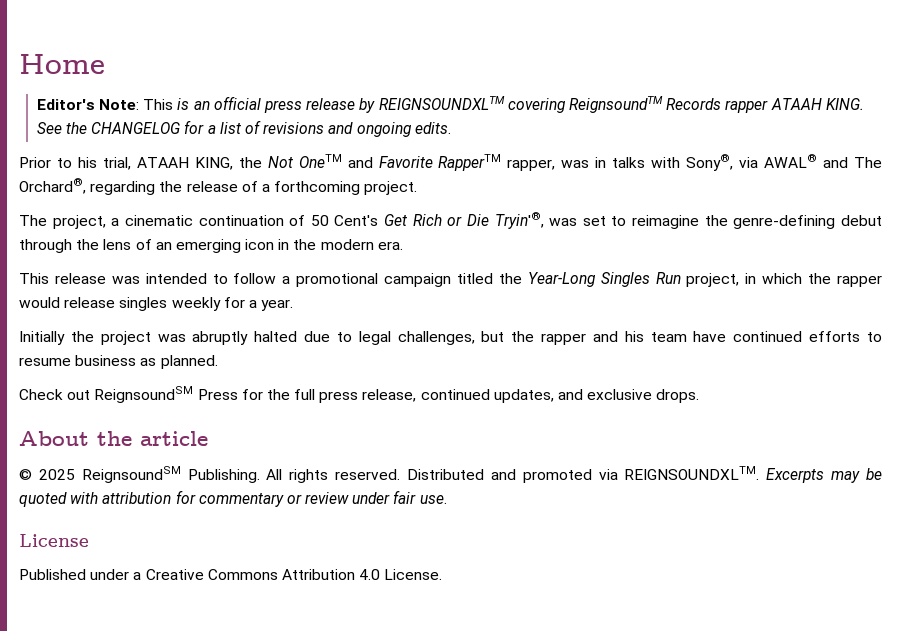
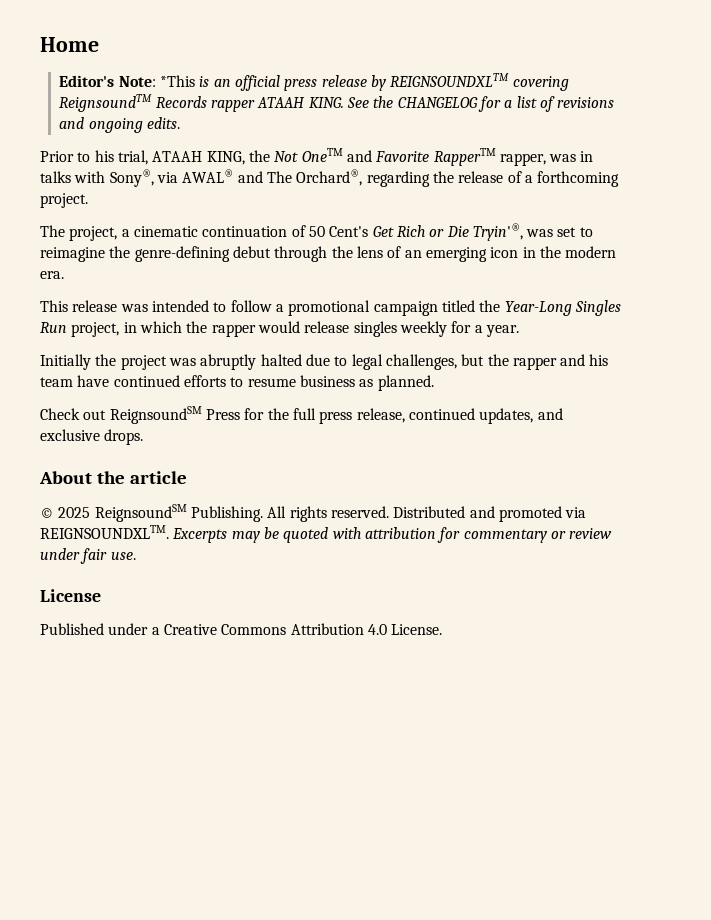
- Editor's Note: This is an official press release by REIGNSOUNDXLTM covering ReignsoundTM Records rapper ATAAH KING.
+ Editor's Note: *This is an official press release by REIGNSOUNDXLTM covering ReignsoundTM Records rapper ATAAH KING.

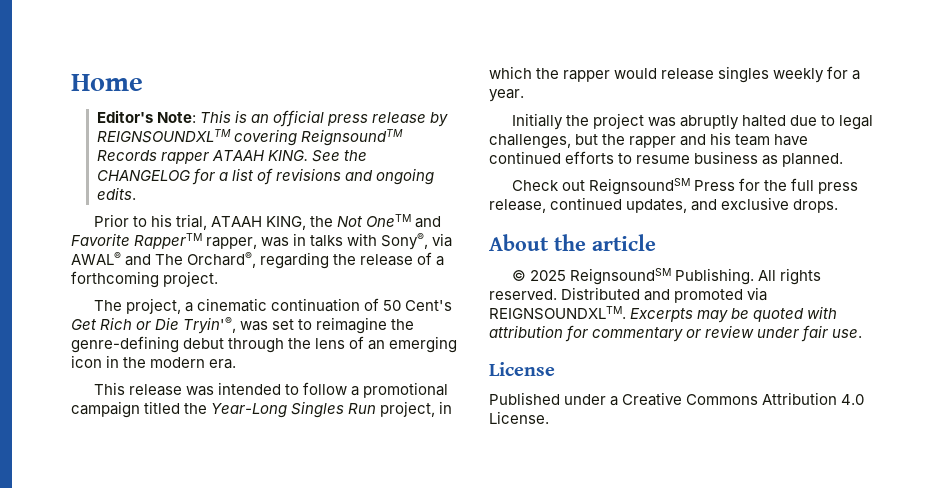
- Editor's Note: *This is an official press release by REIGNSOUNDXLTM covering ReignsoundTM Records rapper ATAAH KING.
+ Editor's Note: This is an official press release by REIGNSOUNDXLTM covering ReignsoundTM Records rapper ATAAH KING.

